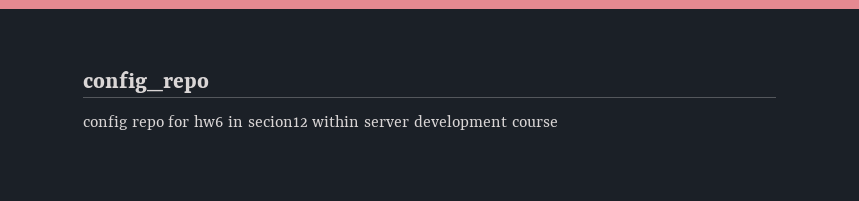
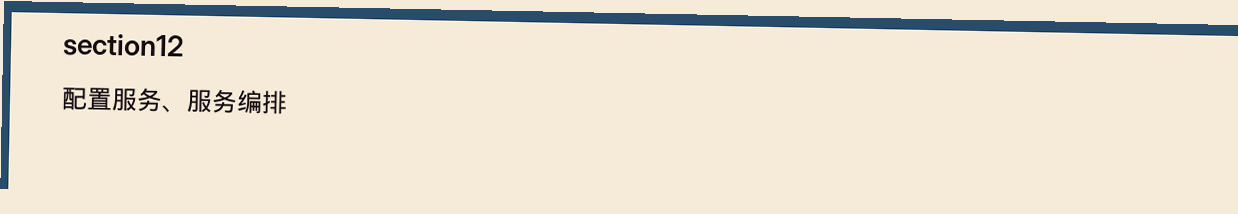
- config_repo
- config repo for hw6 in secion12 within server development course
+ section12
+ 配置服务、服务编排

